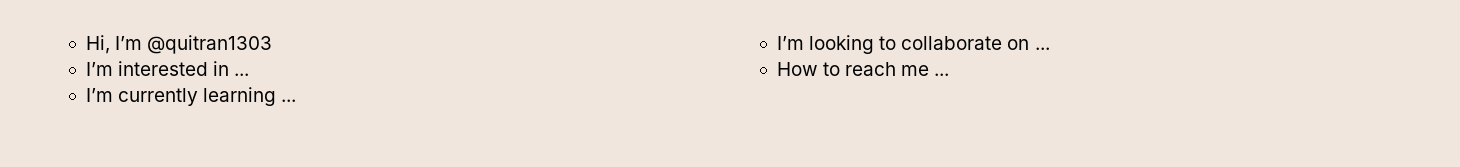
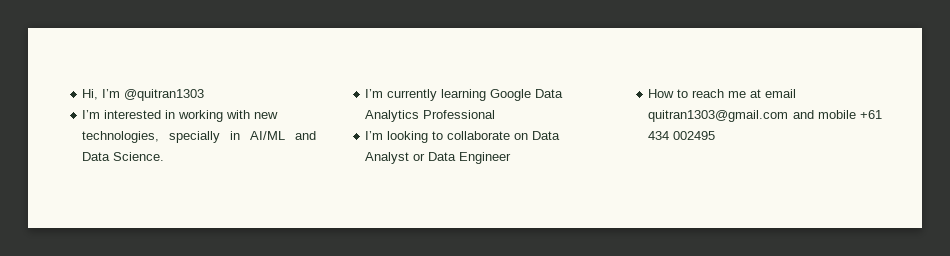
- I’m interested in ...
+ I’m interested in working with new technologies, specially in AI/ML and Data Science.
- I’m currently learning ...
+ I’m currently learning Google Data Analytics Professional
- I’m looking to collaborate on ...
+ I’m looking to collaborate on Data Analyst or Data Engineer
- How to reach me ...
+ How to reach me at email quitran1303@gmail.com and mobile +61 434 002495

